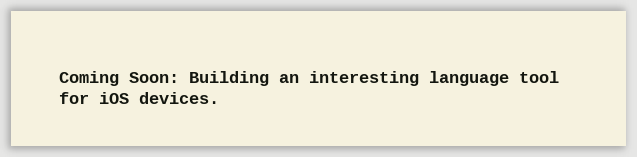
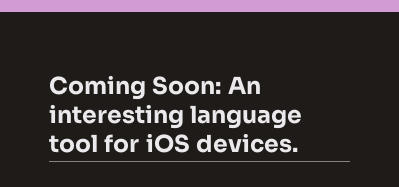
- Coming Soon: Building an interesting language tool for iOS devices.
+ Coming Soon: An interesting language tool for iOS devices.

